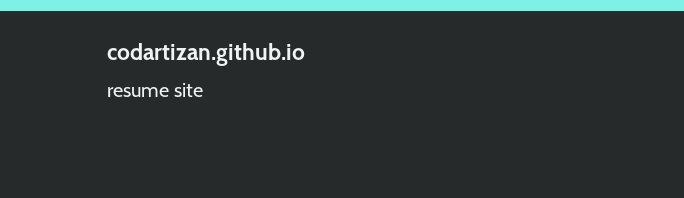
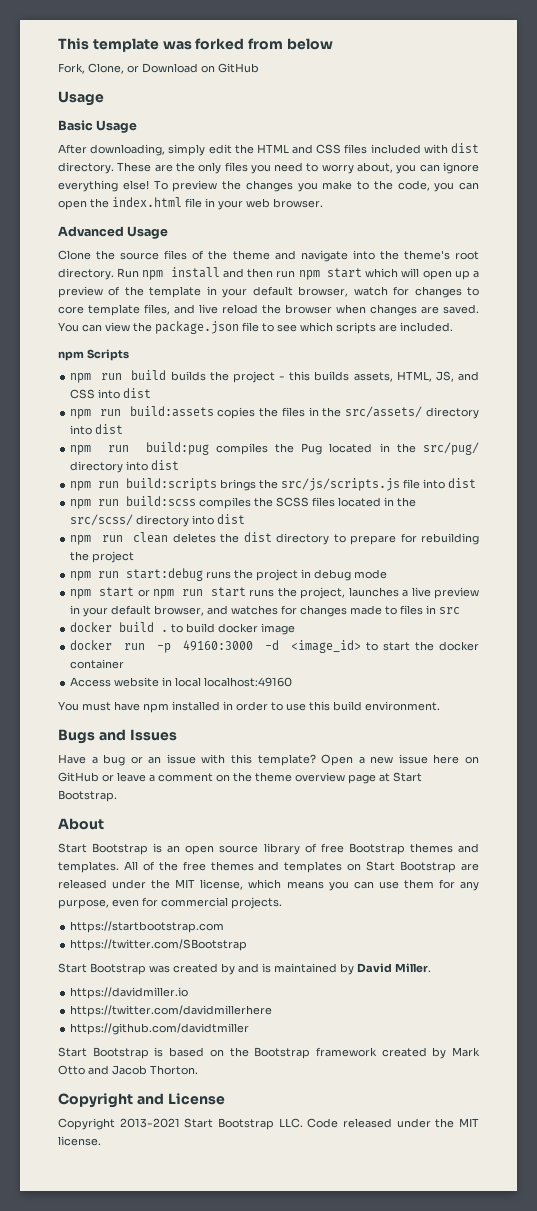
- codartizan.github.io
- resume site
+ This template was forked from below
+ Fork, Clone, or Download on GitHub
+ Usage
+ Basic Usage
+ After downloading, simply edit the HTML and CSS files included with dist directory. These are the only files you need to worry about, you can ignore everything else! To preview the changes you make to the code, you can open the index.html file in your web browser.
+ Advanced Usage
+ Clone the source files of the theme and navigate into the theme's root directory. Run npm install and then run npm start which will open up a preview of the template in your default browser, watch for changes to core template files, and live reload the browser when changes are saved. You can view the package.json file to see which scripts are included.
+ npm Scripts
+ npm run build builds the project - this builds assets, HTML, JS, and CSS into dist
+ npm run build:assets copies the files in the src/assets/ directory into dist
+ npm run build:pug compiles the Pug located in the src/pug/ directory into dist
+ npm run build:scripts brings the src/js/scripts.js file into dist
+ npm run build:scss compiles the SCSS files located in the src/scss/ directory into dist
+ npm run clean deletes the dist directory to prepare for rebuilding the project
+ npm run start:debug runs the project in debug mode
+ npm start or npm run start runs the project, launches a live preview in your default browser, and watches for changes made to files in src
+ docker build . to build docker image
+ docker run -p 49160:3000 -d <image_id> to start the docker container
+ Access website in local localhost:49160
+ You must have npm installed in order to use this build environment.
+ Bugs and Issues
+ Have a bug or an issue with this template? Open a new issue here on GitHub or leave a comment on the theme overview page at Start Bootstrap.
+ About
+ Start Bootstrap is an open source library of free Bootstrap themes and templates. All of the free themes and templates on Start Bootstrap are released under the MIT license, which means you can use them for any purpose, even for commercial projects.
+ https://startbootstrap.com
+ https://twitter.com/SBootstrap
+ Start Bootstrap was created by and is maintained by David Miller.
+ https://davidmiller.io
+ https://twitter.com/davidmillerhere
+ https://github.com/davidtmiller
+ Start Bootstrap is based on the Bootstrap framework created by Mark Otto and Jacob Thorton.
+ Copyright and License
+ Copyright 2013-2021 Start Bootstrap LLC. Code released under the MIT license.

